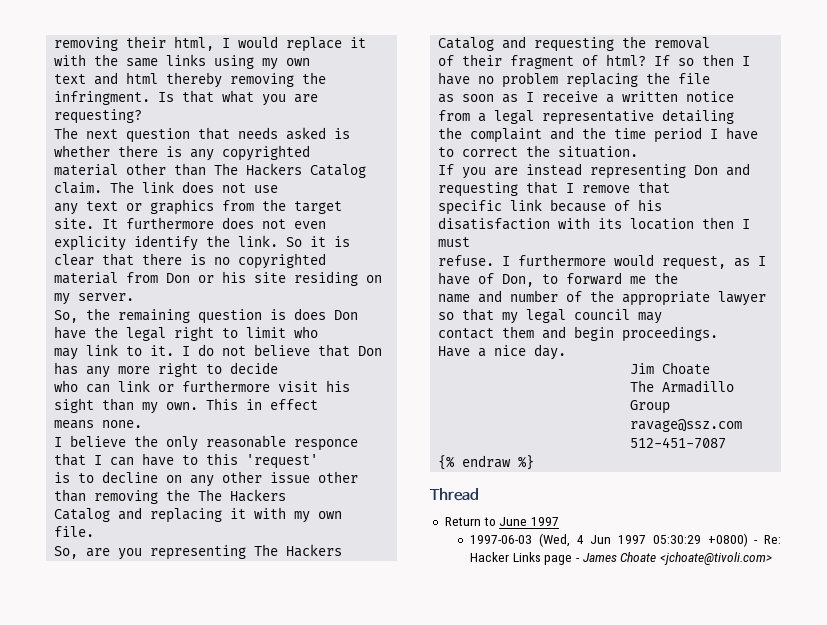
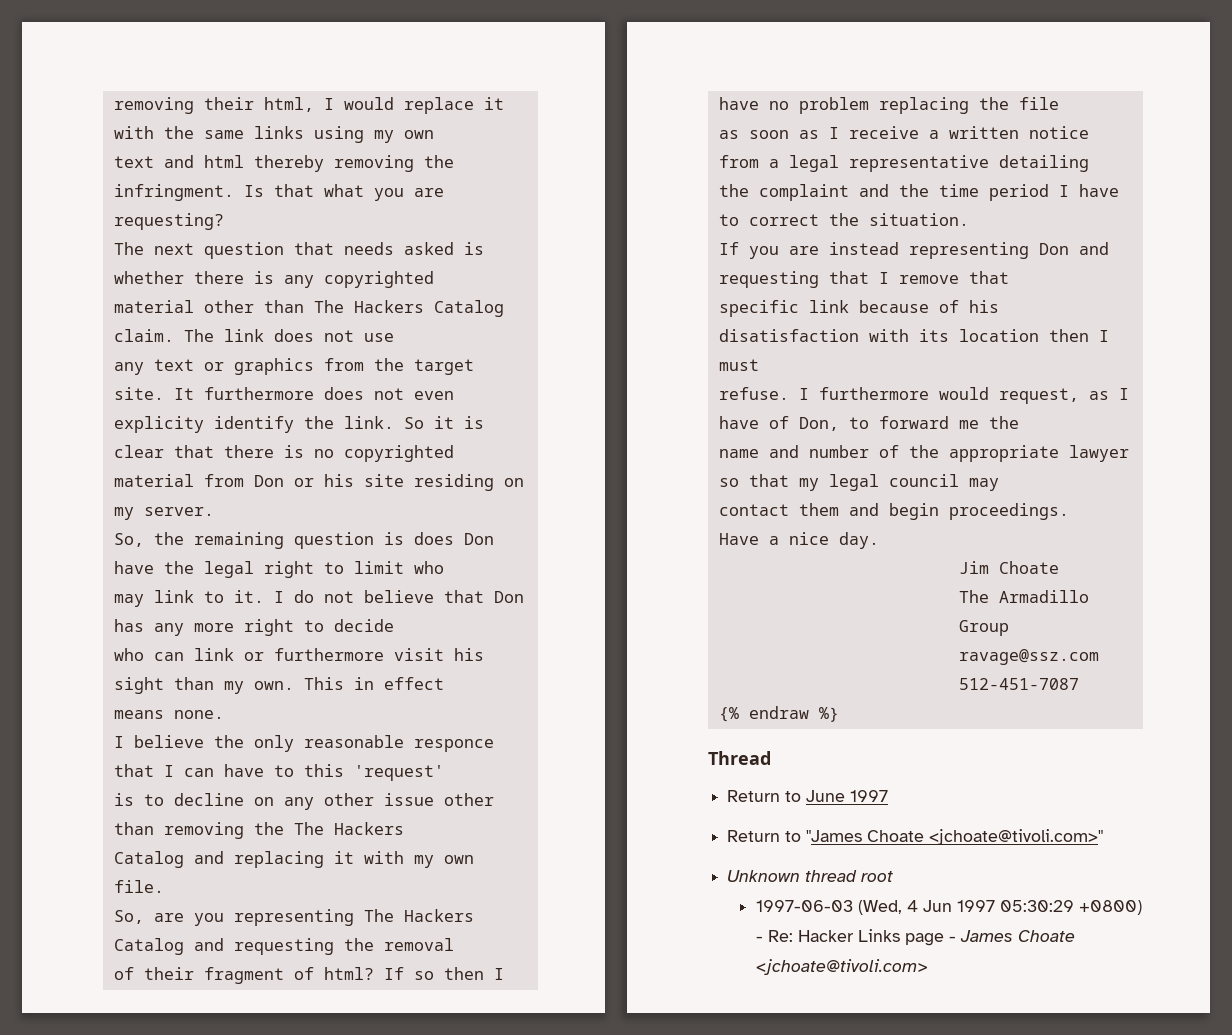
+ Return to "James Choate <jchoate@tivoli.com>"
+ Unknown thread root

